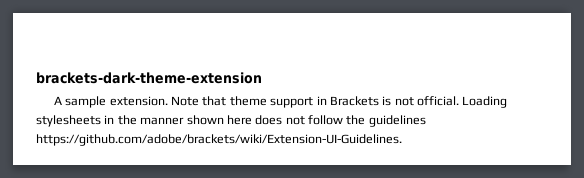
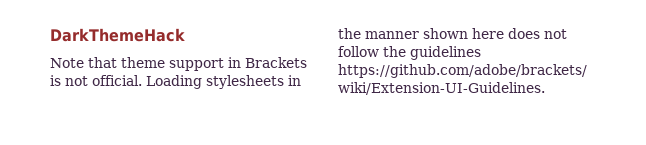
- brackets-dark-theme-extension
- A sample extension. Note that theme support in Brackets is not official.
+ DarkThemeHack
+ Note that theme support in Brackets is not official.

